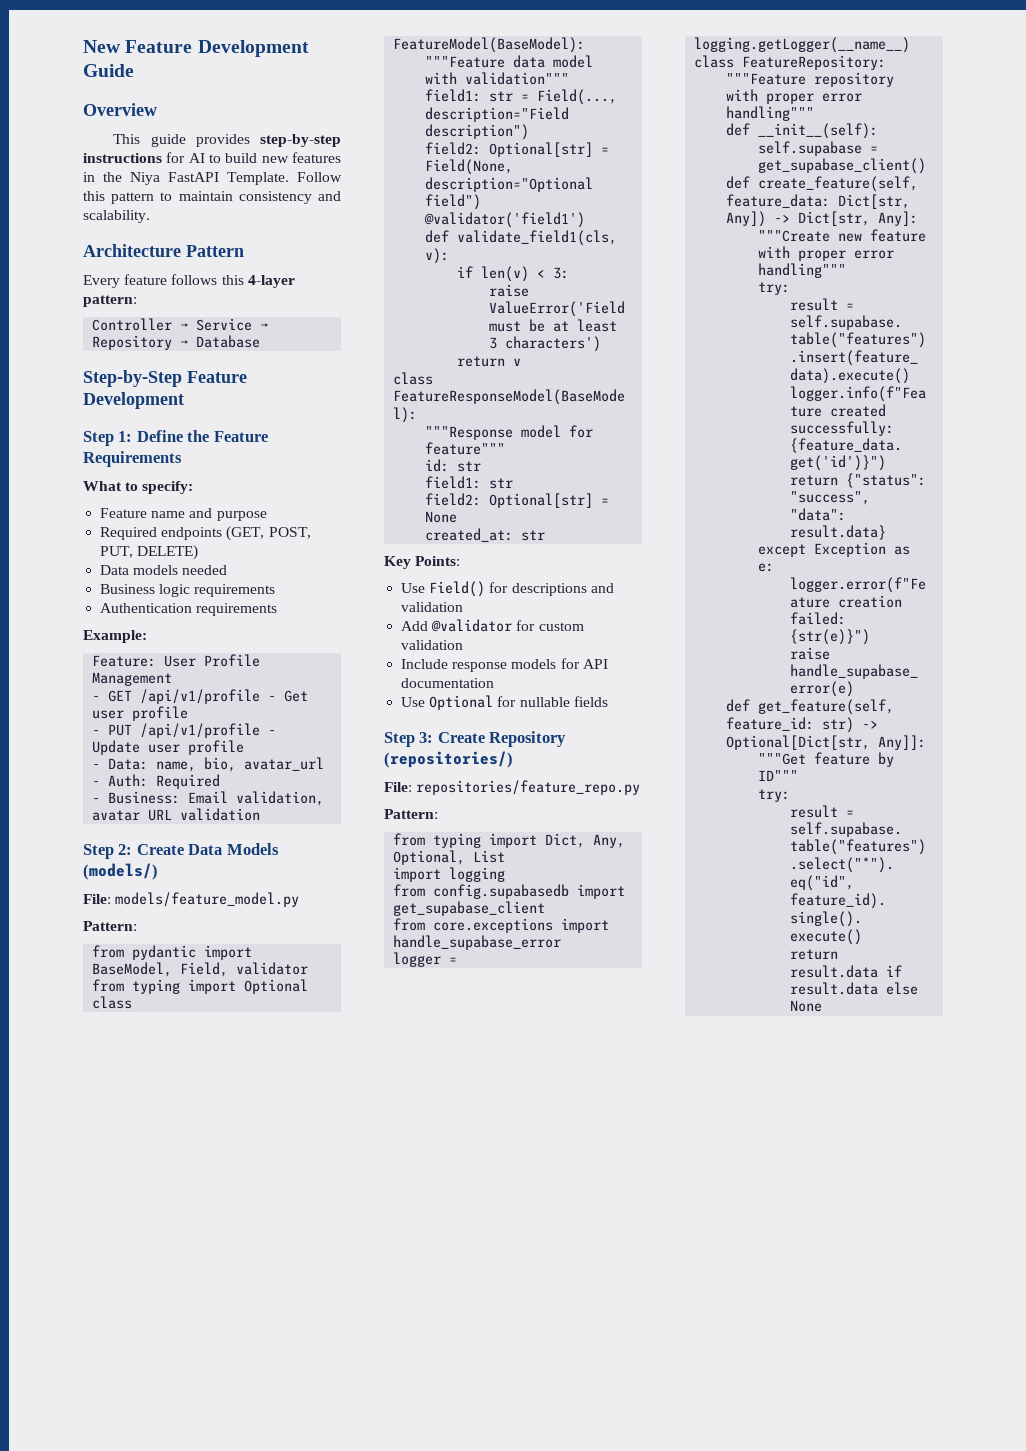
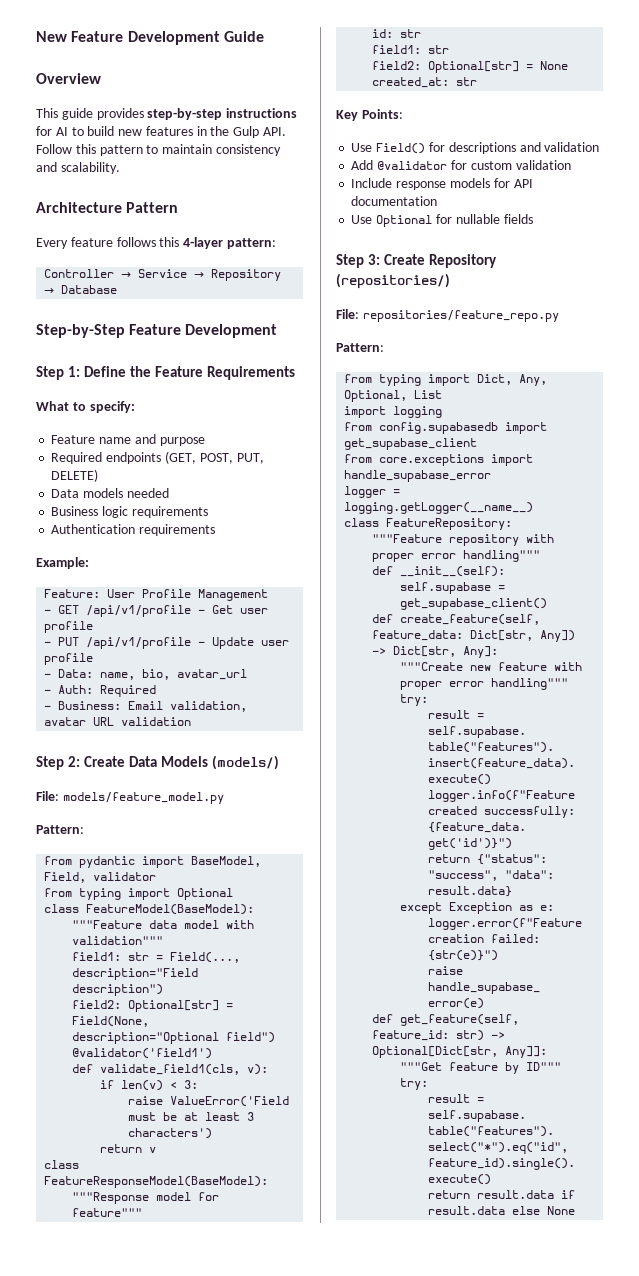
- This guide provides step-by-step instructions for AI to build new features in the Niya FastAPI Template. Follow this pattern to maintain consistency and scalability.
+ This guide provides step-by-step instructions for AI to build new features in the Gulp API. Follow this pattern to maintain consistency and scalability.

